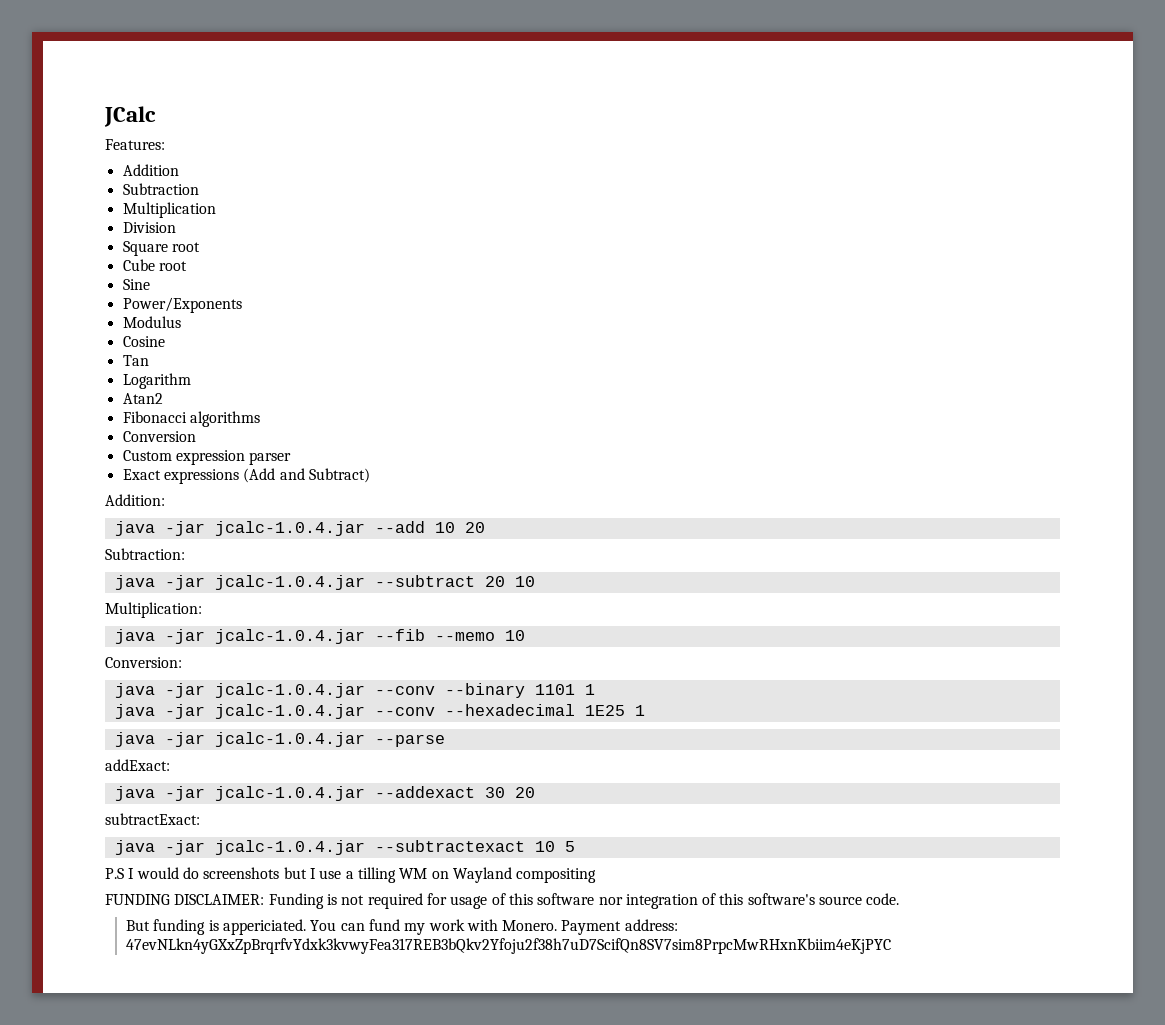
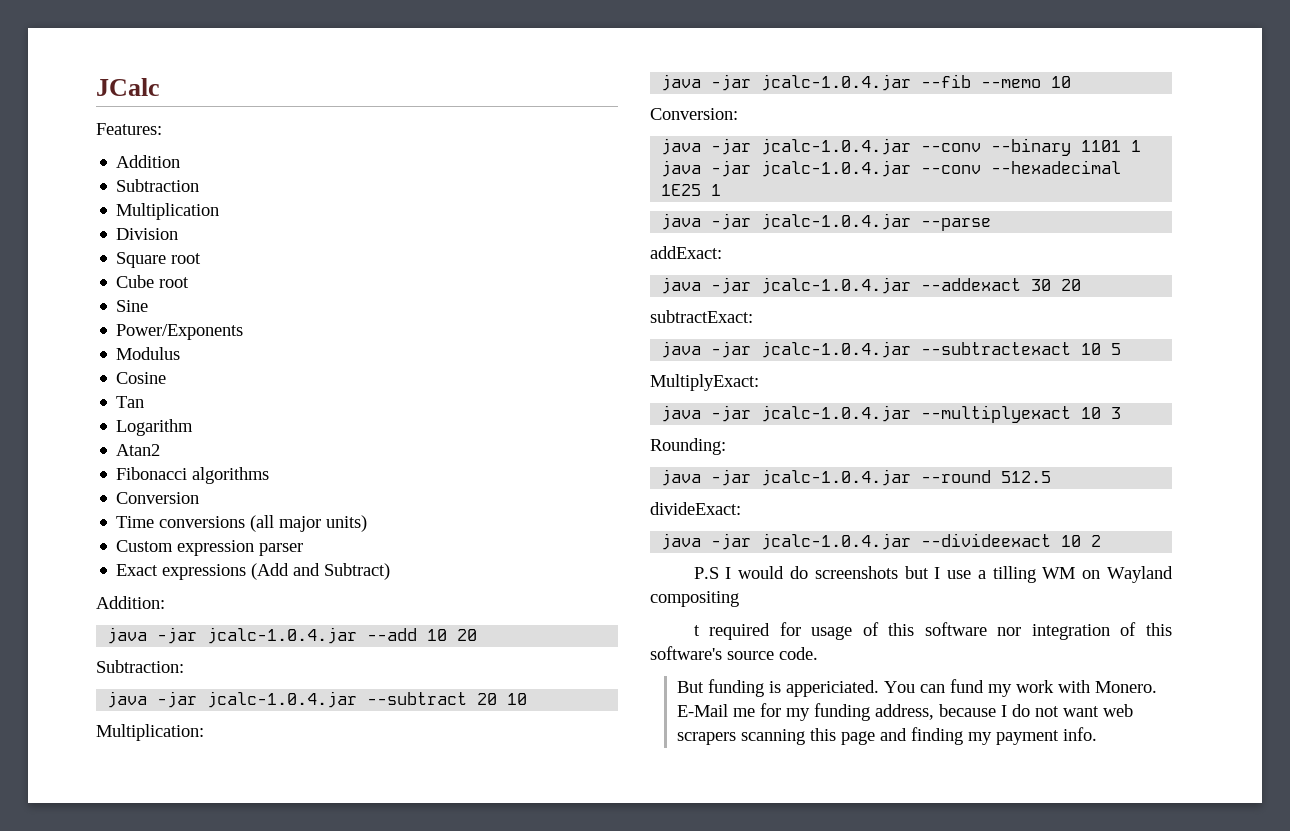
+ Time conversions (all major units)
+ MultiplyExact:
+ java -jar jcalc-1.0.4.jar --multiplyexact 10 3
+ Rounding:
+ java -jar jcalc-1.0.4.jar --round 512.5
+ divideExact:
+ java -jar jcalc-1.0.4.jar --divideexact 10 2
- FUNDING DISCLAIMER: Funding is not required for usage of this software nor integration of this software's source code.
+ t required for usage of this software nor integration of this software's source code.
- Payment address: 47evNLkn4yGXxZpBrqrfvYdxk3kvwyFea317REB3bQkv2Yfoju2f38h7uD7ScifQn8SV7sim8PrpcMwRHxnKbiim4eKjPYC
+ E-Mail me for my funding address, because I do not want web scrapers scanning this page and finding my payment info.

